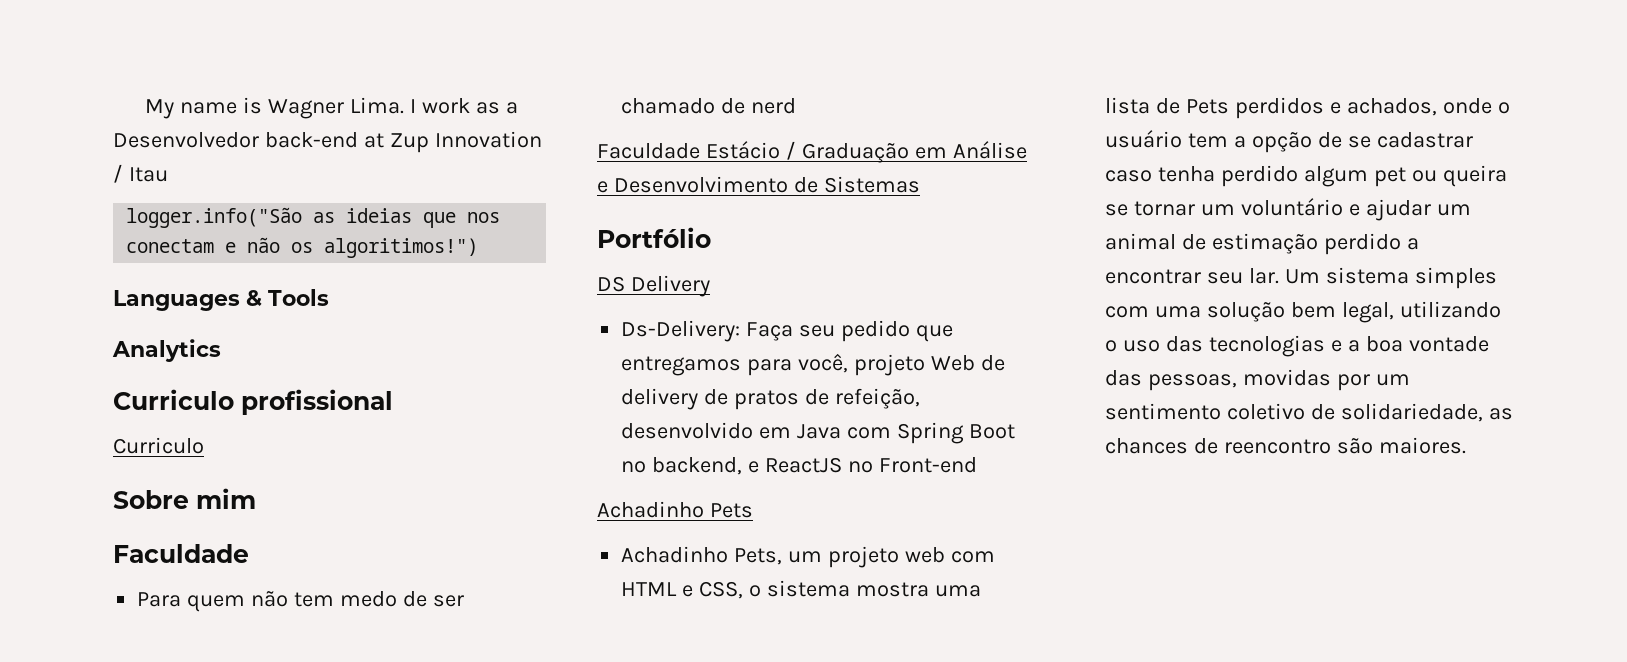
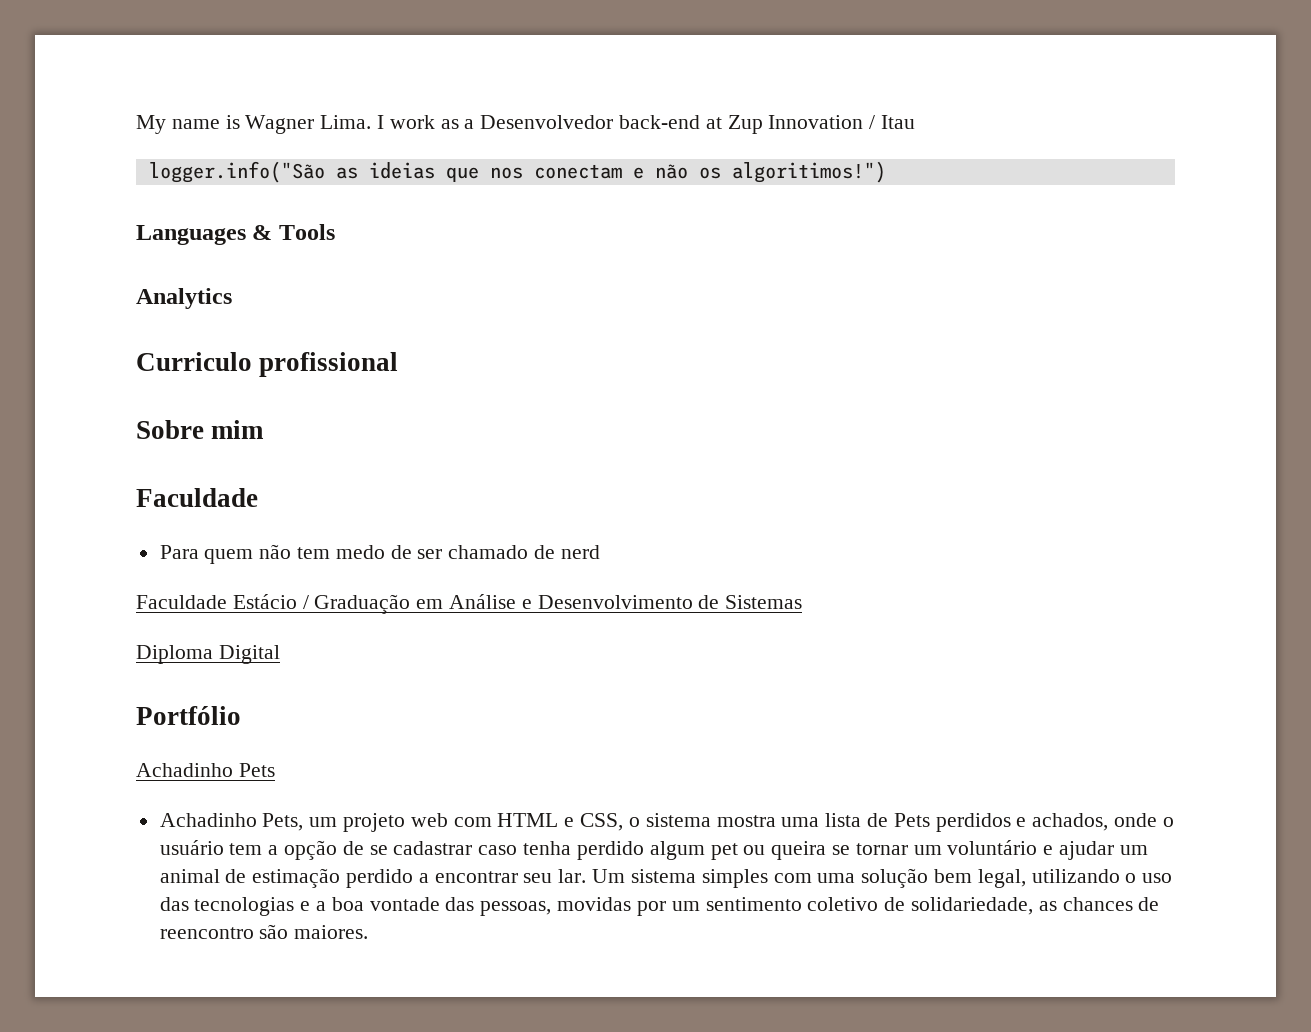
  Curriculo profissional
- Curriculo
+ Diploma Digital
- DS Delivery
- Ds-Delivery: Faça seu pedido que entregamos para você, projeto Web de delivery de pratos de refeição, desenvolvido em Java com Spring Boot no backend, e ReactJS no Front-end

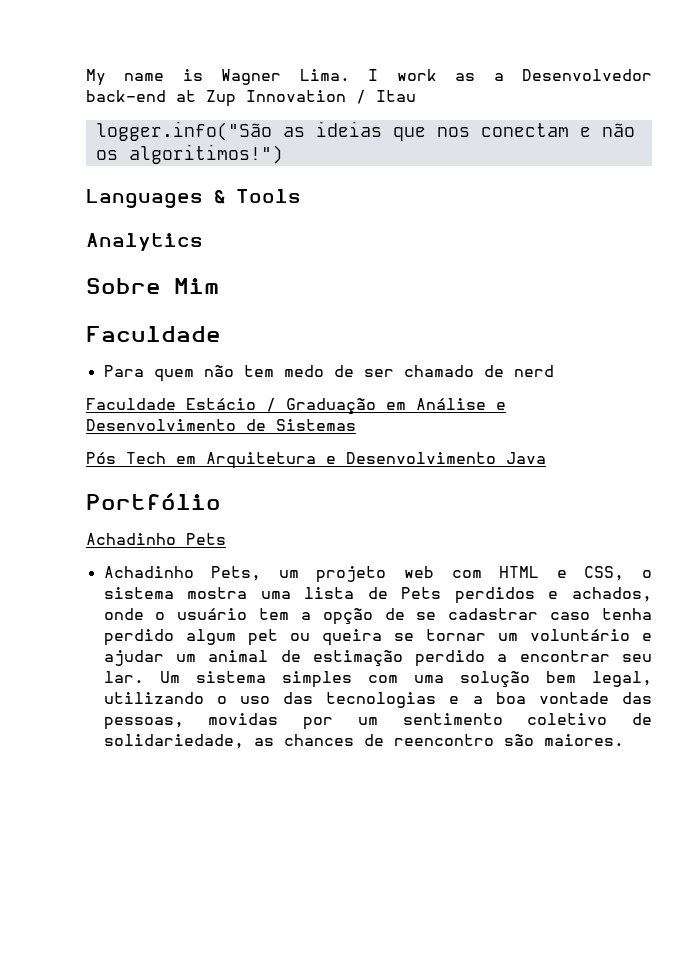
- Curriculo profissional
- Sobre mim
+ Sobre Mim
- Diploma Digital
+ Pós Tech em Arquitetura e Desenvolvimento Java

